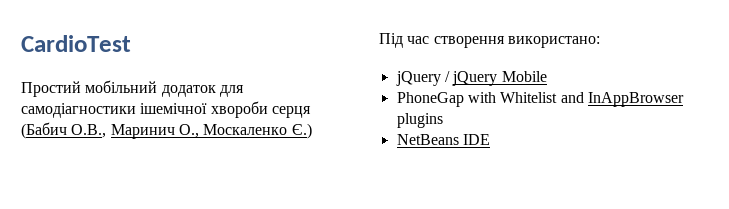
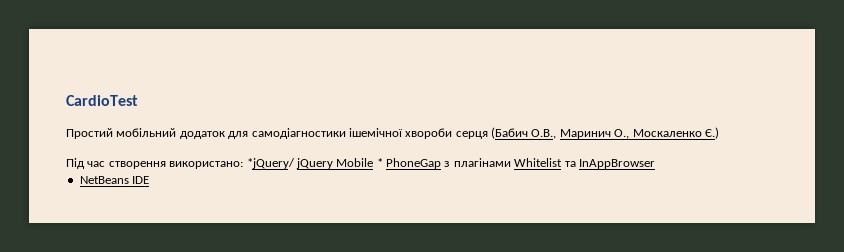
- Під час створення використано:
- jQuery / jQuery Mobile
- PhoneGap with Whitelist and InAppBrowser plugins
+ Під час створення використано: *jQuery/ jQuery Mobile * PhoneGap з плагінами Whitelist та InAppBrowser

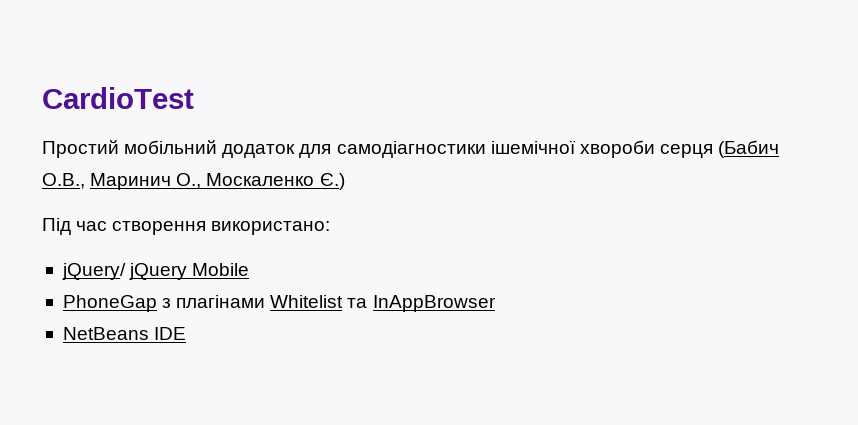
- Під час створення використано: *jQuery/ jQuery Mobile * PhoneGap з плагінами Whitelist та InAppBrowser
+ Під час створення використано:
+ jQuery/ jQuery Mobile
+ PhoneGap з плагінами Whitelist та InAppBrowser

